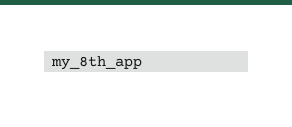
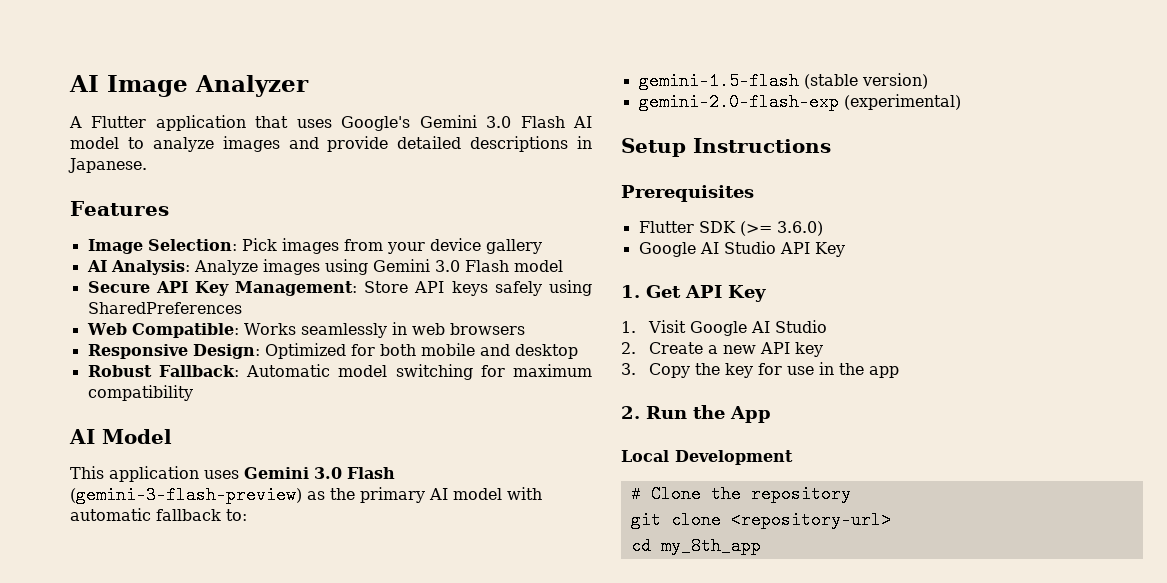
- my_8th_app
+ AI Image Analyzer
+ A Flutter application that uses Google's Gemini 3.0 Flash AI model to analyze images and provide detailed descriptions in Japanese.
+ Features
+ Image Selection: Pick images from your device gallery
+ AI Analysis: Analyze images using Gemini 3.0 Flash model
+ Secure API Key Management: Store API keys safely using SharedPreferences
+ Web Compatible: Works seamlessly in web browsers
+ Responsive Design: Optimized for both mobile and desktop
+ Robust Fallback: Automatic model switching for maximum compatibility
+ AI Model
+ This application uses Gemini 3.0 Flash (gemini-3-flash-preview) as the primary AI model with automatic fallback to:
+ gemini-1.5-flash (stable version)
+ gemini-2.0-flash-exp (experimental)
+ Setup Instructions
+ Prerequisites
+ Flutter SDK (>= 3.6.0)
+ Google AI Studio API Key
+ 1. Get API Key
+ 1. Visit Google AI Studio
+ 2. Create a new API key
+ 3. Copy the key for use in the app
+ 2. Run the App
+ Local Development
+ # Clone the repository
+ git clone <repository-url>
+ cd my_8th_app

